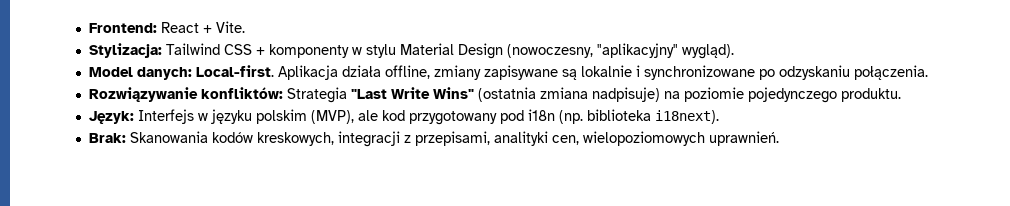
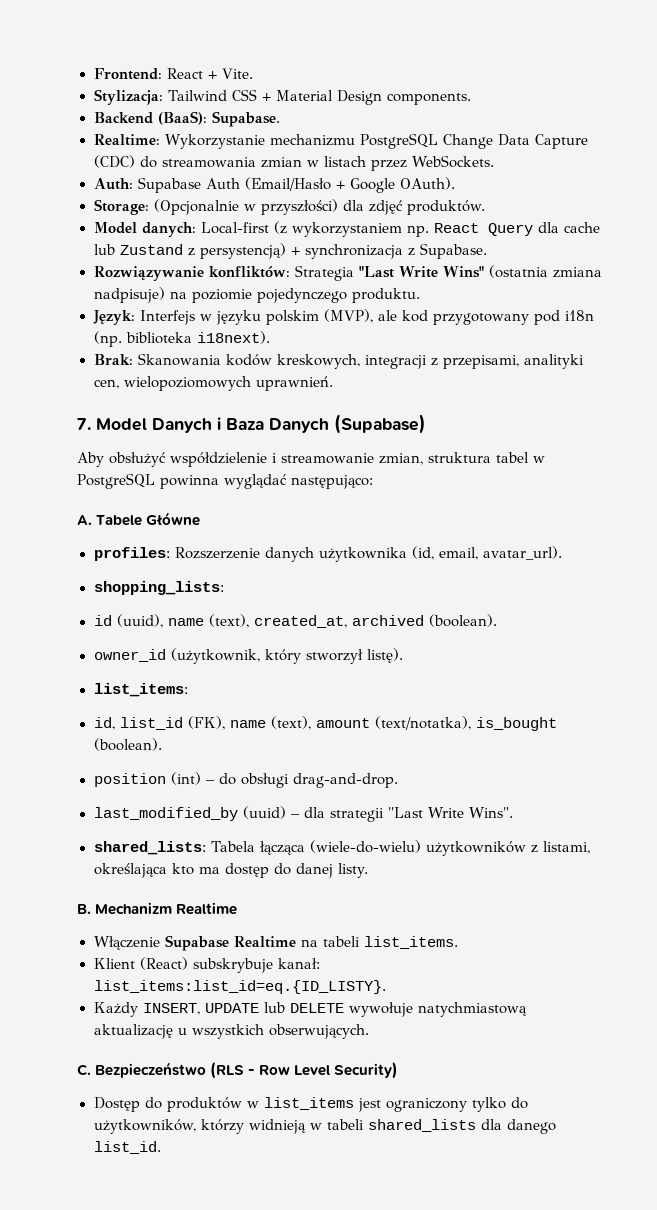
- Stylizacja: Tailwind CSS + komponenty w stylu Material Design (nowoczesny, "aplikacyjny" wygląd).
- Model danych: Local-first. Aplikacja działa offline, zmiany zapisywane są lokalnie i synchronizowane po odzyskaniu połączenia.
+ Stylizacja: Tailwind CSS + Material Design components.
+ Backend (BaaS): Supabase.
+ Realtime: Wykorzystanie mechanizmu PostgreSQL Change Data Capture (CDC) do streamowania zmian w listach przez WebSockets.
+ Auth: Supabase Auth (Email/Hasło + Google OAuth).
+ Storage: (Opcjonalnie w przyszłości) dla zdjęć produktów.
+ Model danych: Local-first (z wykorzystaniem np. React Query dla cache lub Zustand z persystencją) + synchronizacja z Supabase.
+ 7. Model Danych i Baza Danych (Supabase)
+ Aby obsłużyć współdzielenie i streamowanie zmian, struktura tabel w PostgreSQL powinna wyglądać następująco:
+ A. Tabele Główne
+ profiles: Rozszerzenie danych użytkownika (id, email, avatar_url).
+ shopping_lists:
+ id (uuid), name (text), created_at, archived (boolean).
+ owner_id (użytkownik, który stworzył listę).
+ list_items:
+ id, list_id (FK), name (text), amount (text/notatka), is_bought (boolean).
+ position (int) – do obsługi drag-and-drop.
+ last_modified_by (uuid) – dla strategii "Last Write Wins".
+ shared_lists: Tabela łącząca (wiele-do-wielu) użytkowników z listami, określająca kto ma dostęp do danej listy.
+ B. Mechanizm Realtime
+ Włączenie Supabase Realtime na tabeli list_items.
+ Klient (React) subskrybuje kanał: list_items:list_id=eq.{ID_LISTY}.
+ Każdy INSERT, UPDATE lub DELETE wywołuje natychmiastową aktualizację u wszystkich obserwujących.
+ C. Bezpieczeństwo (RLS - Row Level Security)
+ Dostęp do produktów w list_items jest ograniczony tylko do użytkowników, którzy widnieją w tabeli shared_lists dla danego list_id.

